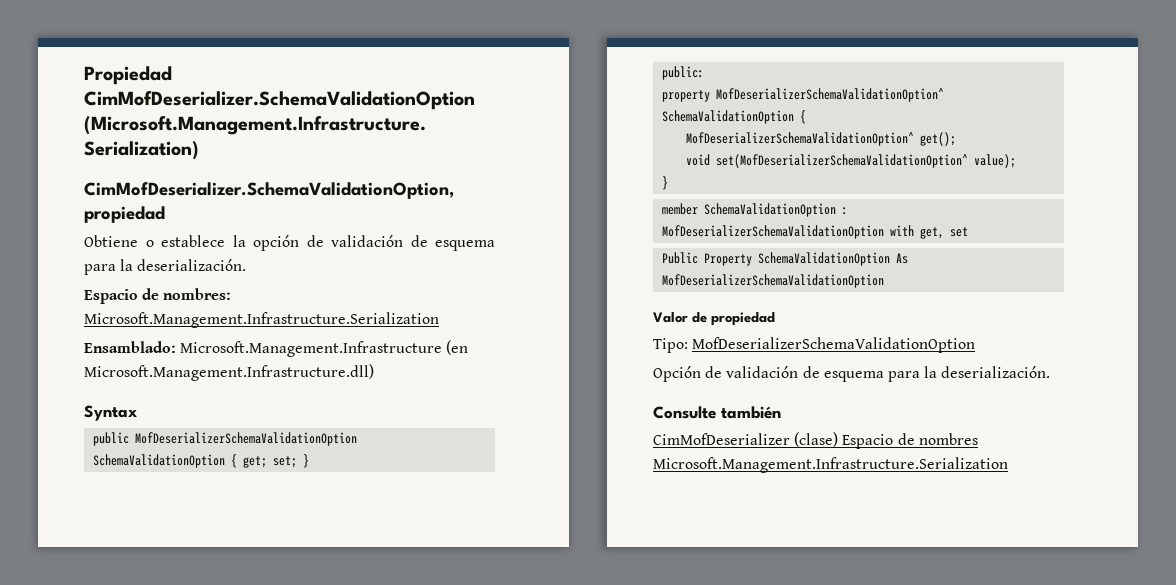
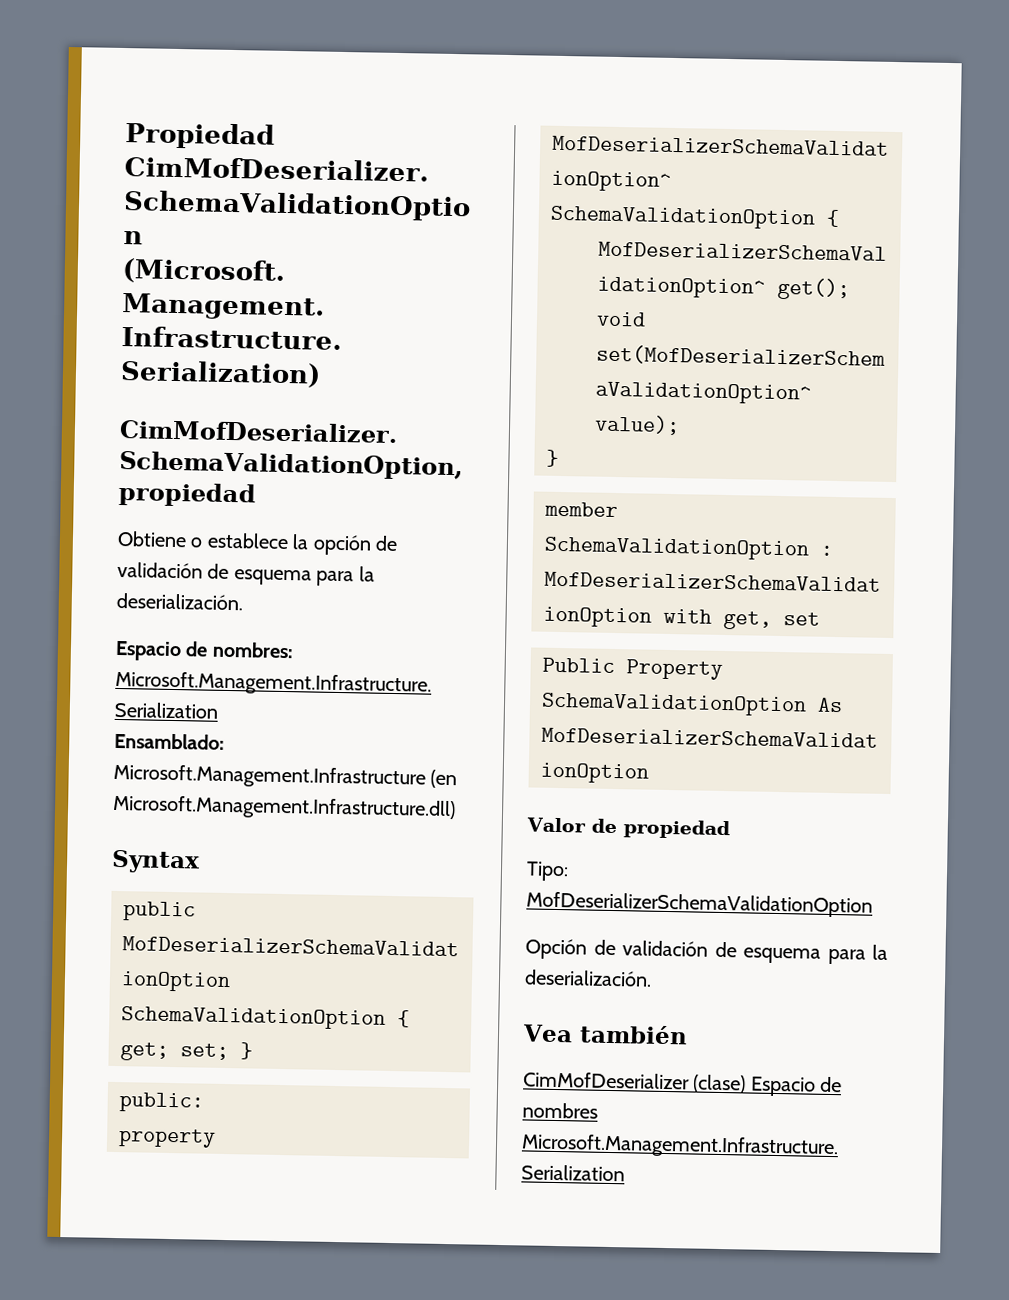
- Consulte también
+ Vea también

